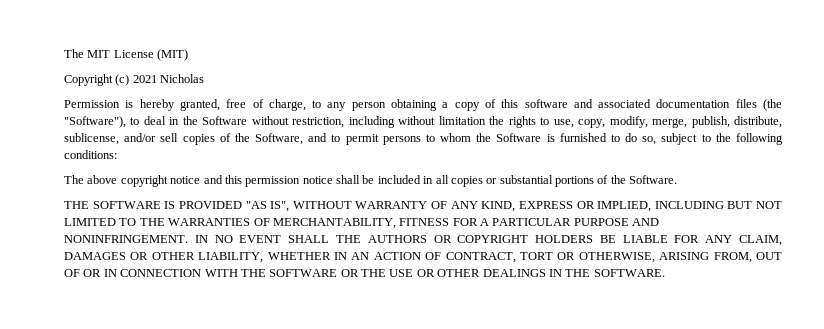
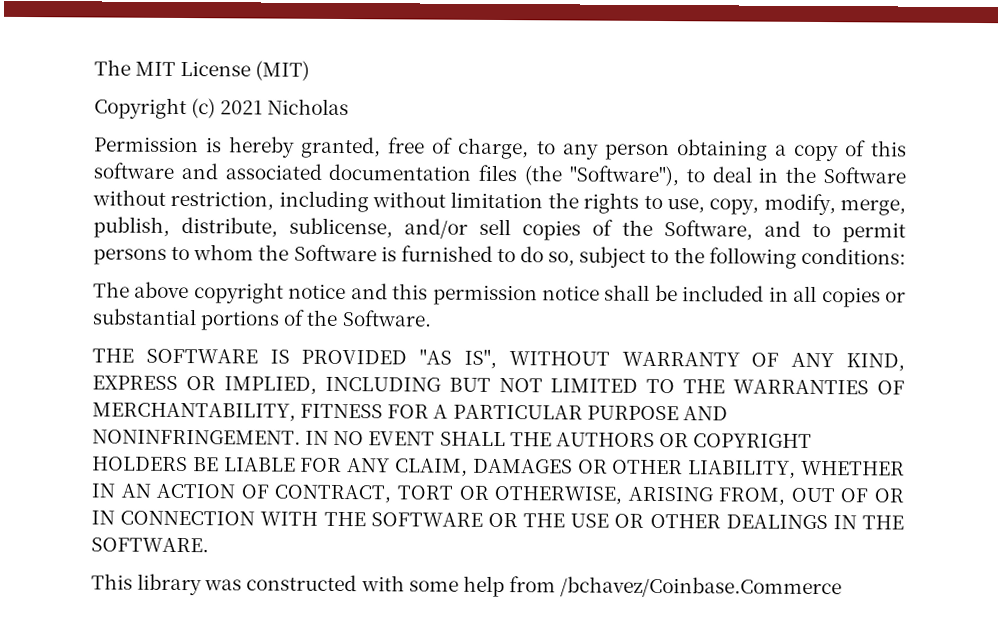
+ This library was constructed with some help from /bchavez/Coinbase.Commerce

